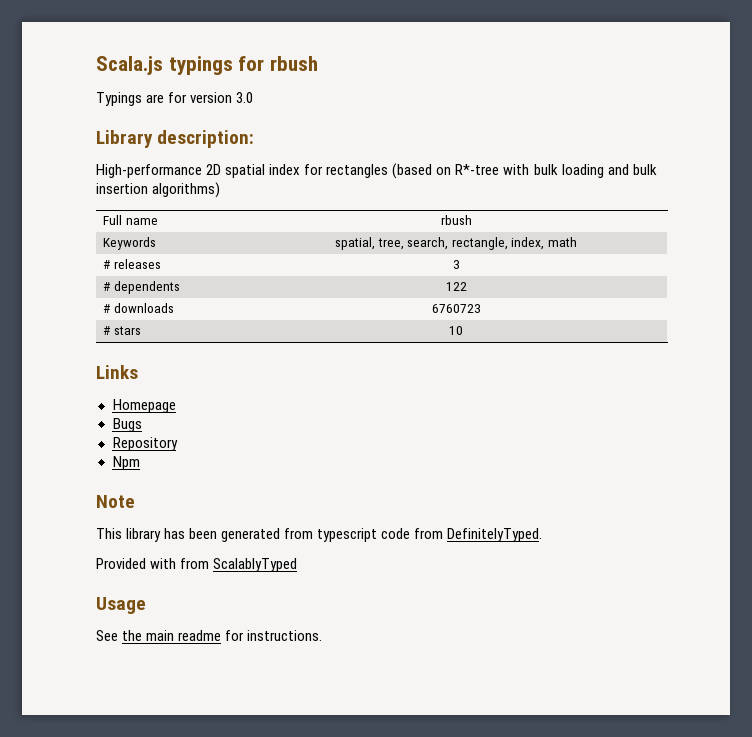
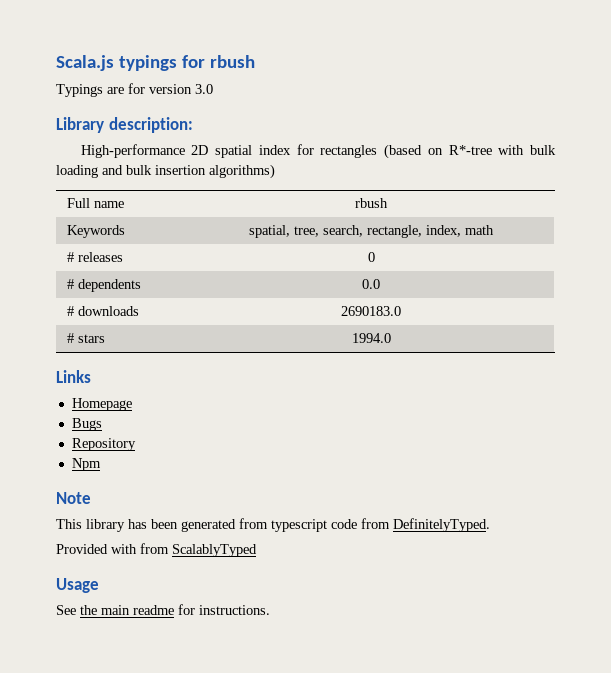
- # releases | 3
+ # releases | 0
- # dependents | 122
+ # dependents | 0.0
- # downloads | 6760723
+ # downloads | 2690183.0
- # stars | 10
+ # stars | 1994.0

